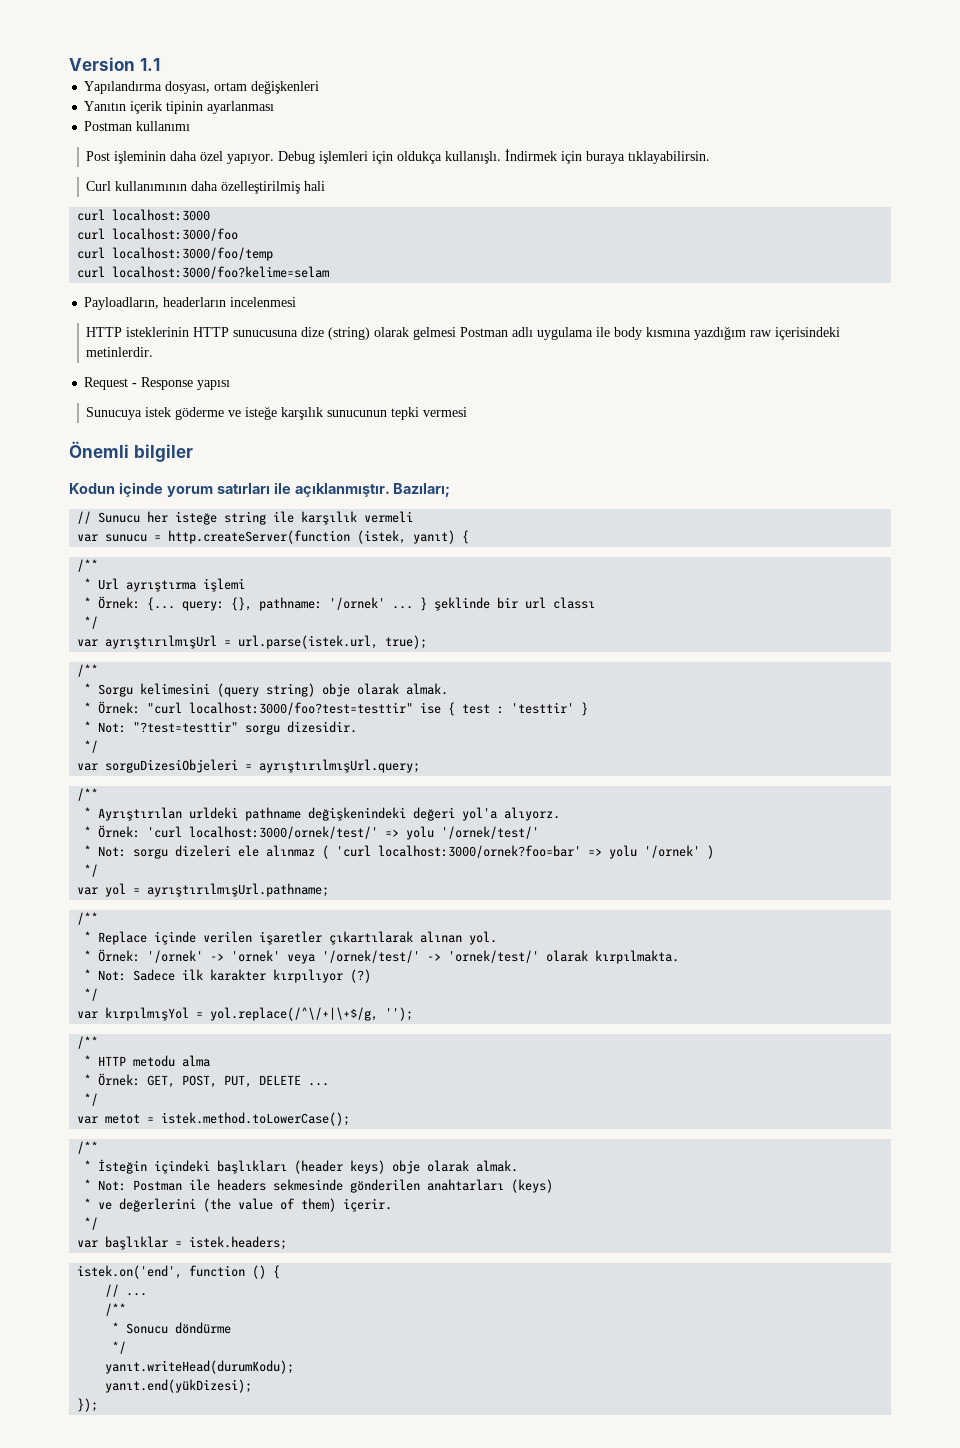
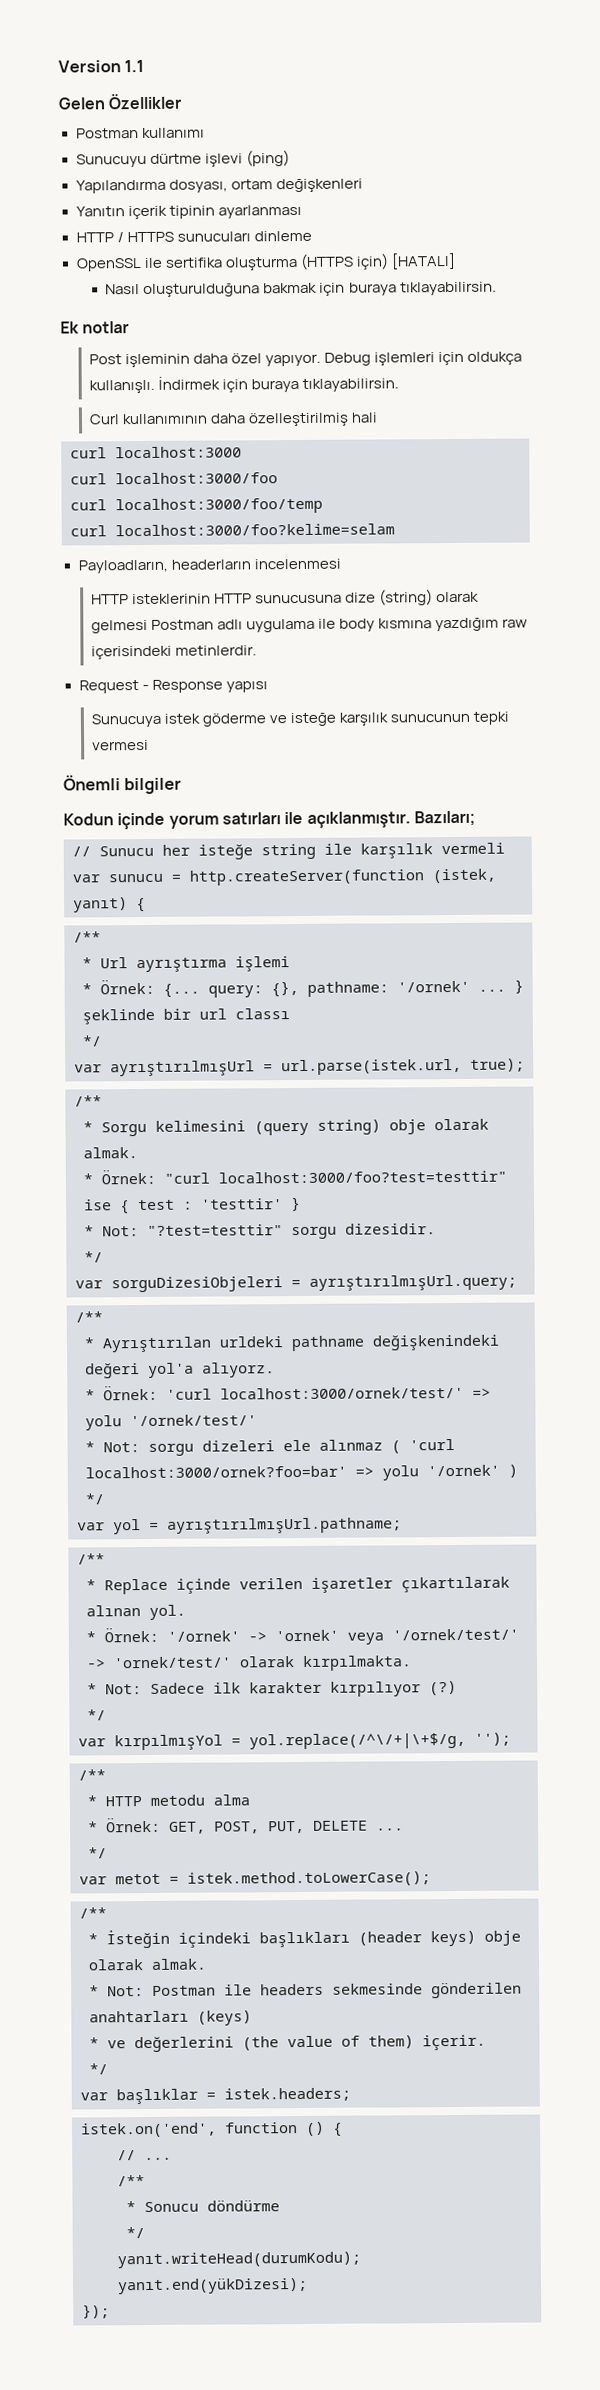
+ Gelen Özellikler
+ Postman kullanımı
+ Sunucuyu dürtme işlevi (ping)
- Postman kullanımı
+ HTTP / HTTPS sunucuları dinleme
+ OpenSSL ile sertifika oluşturma (HTTPS için) [HATALI]
+ Nasıl oluşturulduğuna bakmak için buraya tıklayabilirsin.
+ Ek notlar

